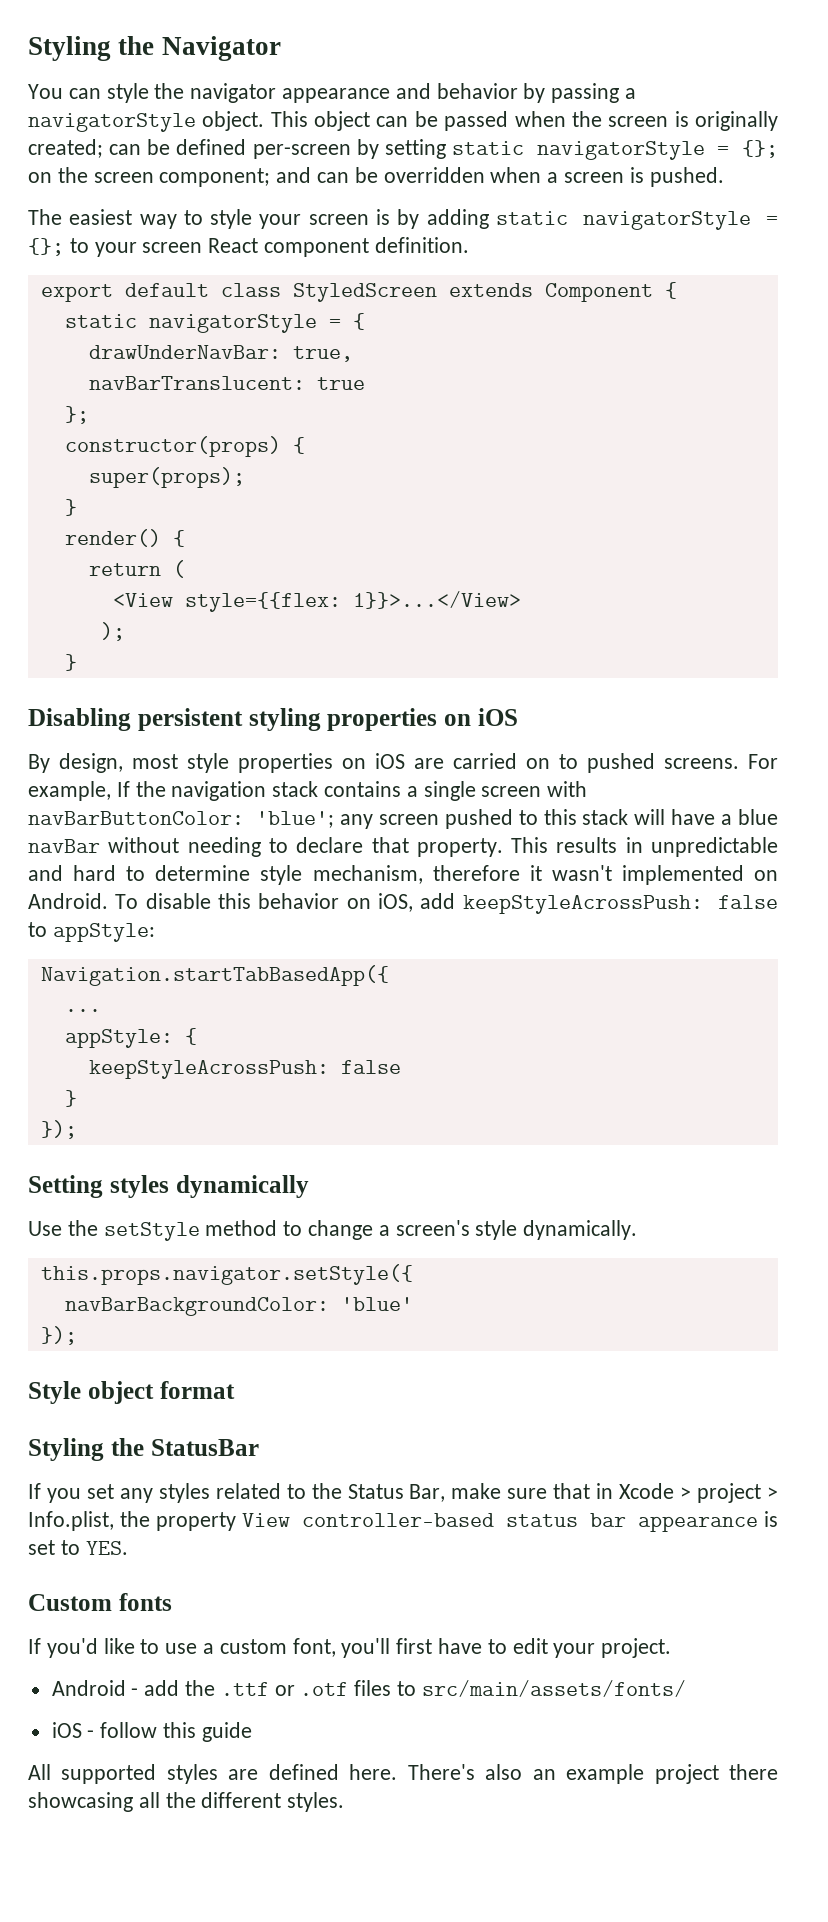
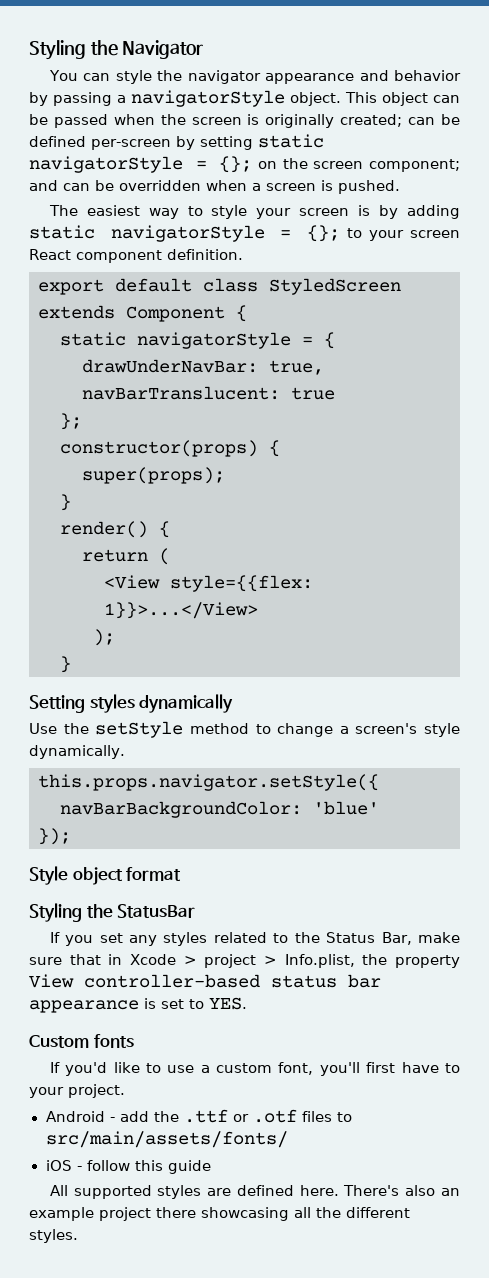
- Disabling persistent styling properties on iOS
- By design, most style properties on iOS are carried on to pushed screens. For example, If the navigation stack contains a single screen with navBarButtonColor: 'blue'; any screen pushed to this stack will have a blue navBar without needing to declare that property. This results in unpredictable and hard to determine style mechanism, therefore it wasn't implemented on Android. To disable this behavior on iOS, add keepStyleAcrossPush: false to appStyle:
- Navigation.startTabBasedApp({
- ...
- appStyle: {
- keepStyleAcrossPush: false
- }
- });
- If you'd like to use a custom font, you'll first have to edit your project.
+ If you'd like to use a custom font, you'll first have to your project.

